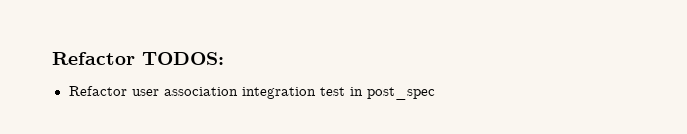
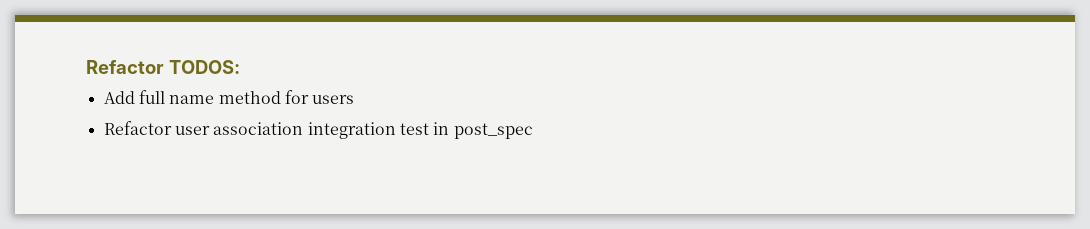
+ Add full name method for users

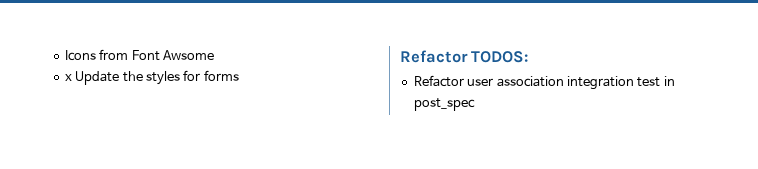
+ Icons from Font Awsome
+ x Update the styles for forms
  Refactor TODOS:
- Add full name method for users

